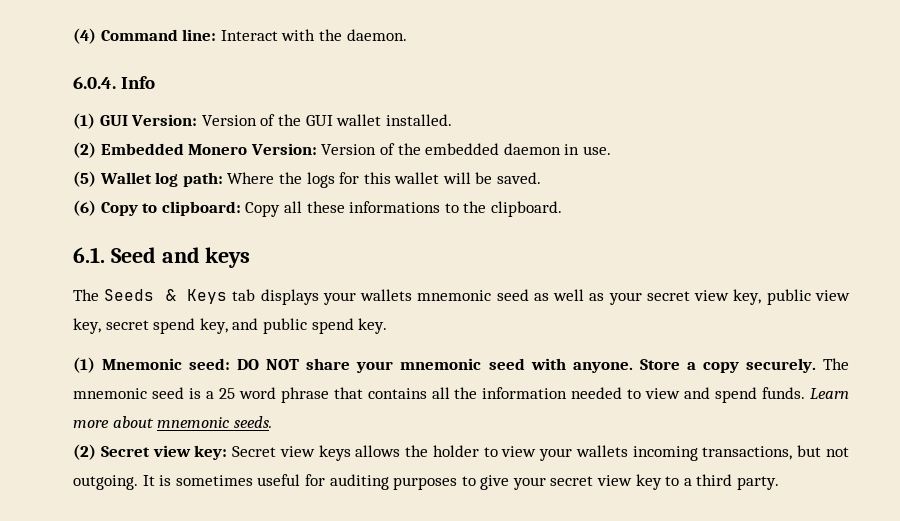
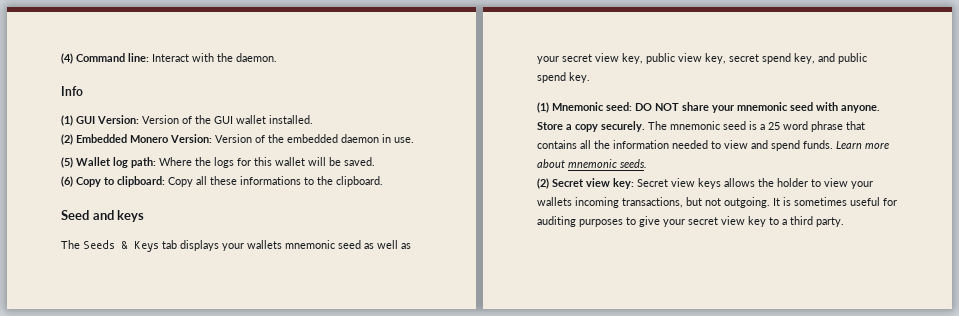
- 6.0.4. Info
+ Info
- 6.1. Seed and keys
+ Seed and keys

